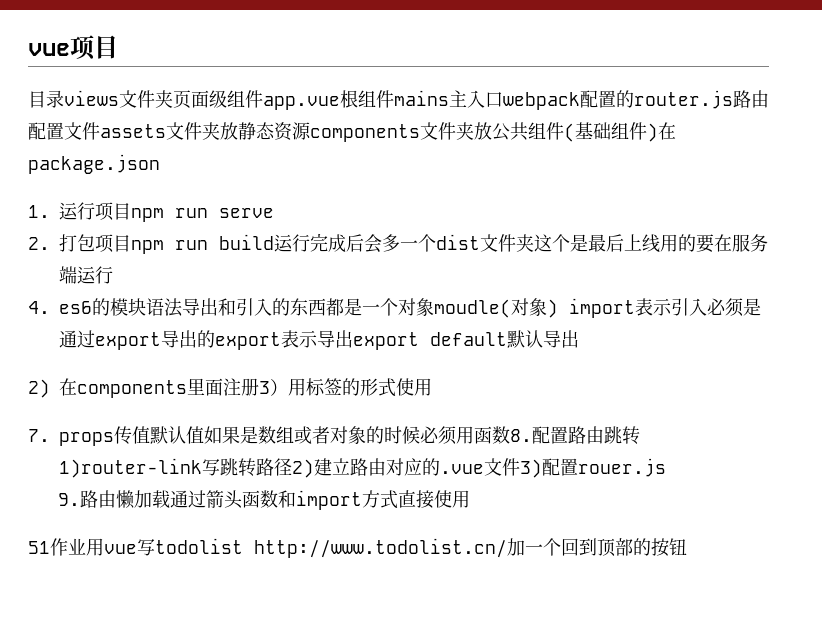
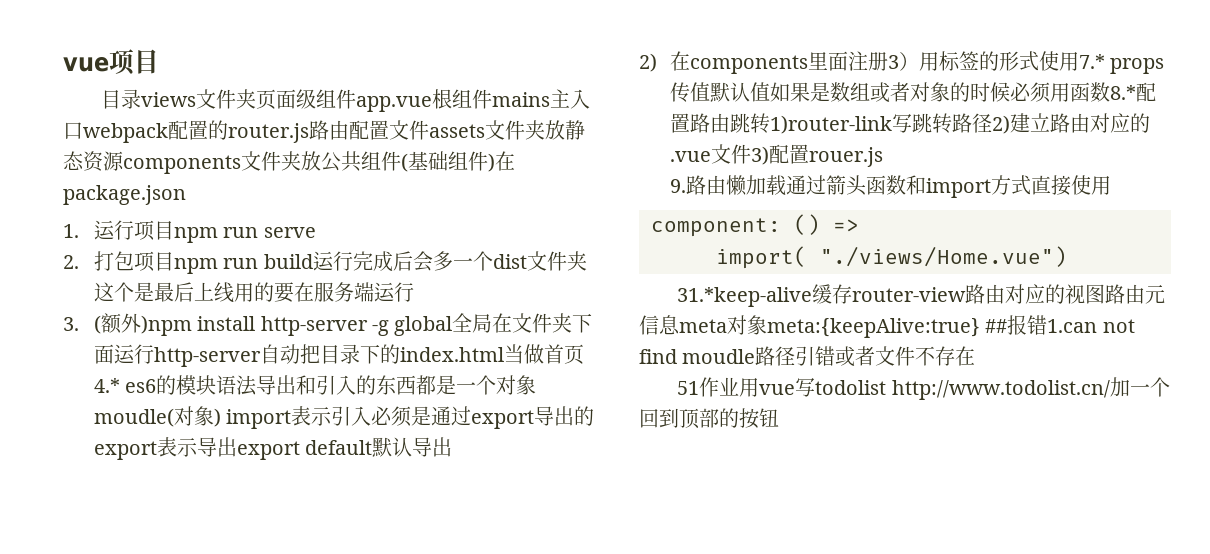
- 4. es6的模块语法导出和引入的东西都是一个对象moudle(对象) import表示引入必须是通过export导出的export表示导出export default默认导出
+ 3. (额外)npm install http-server -g global全局在文件夹下面运行http-server自动把目录下的index.html当做首页4.* es6的模块语法导出和引入的东西都是一个对象moudle(对象) import表示引入必须是通过export导出的export表示导出export default默认导出
- 2)在components里面注册3）用标签的形式使用
- 7. props传值默认值如果是数组或者对象的时候必须用函数8.配置路由跳转1)router-link写跳转路径2)建立路由对应的.vue文件3)配置rouer.js
+ 2)在components里面注册3）用标签的形式使用7.* props传值默认值如果是数组或者对象的时候必须用函数8.*配置路由跳转1)router-link写跳转路径2)建立路由对应的.vue文件3)配置rouer.js
+ component: () =>
+ import( "./views/Home.vue")
+ 31.*keep-alive缓存router-view路由对应的视图路由元信息meta对象meta:{keepAlive:true} ##报错1.can not find moudle路径引错或者文件不存在

